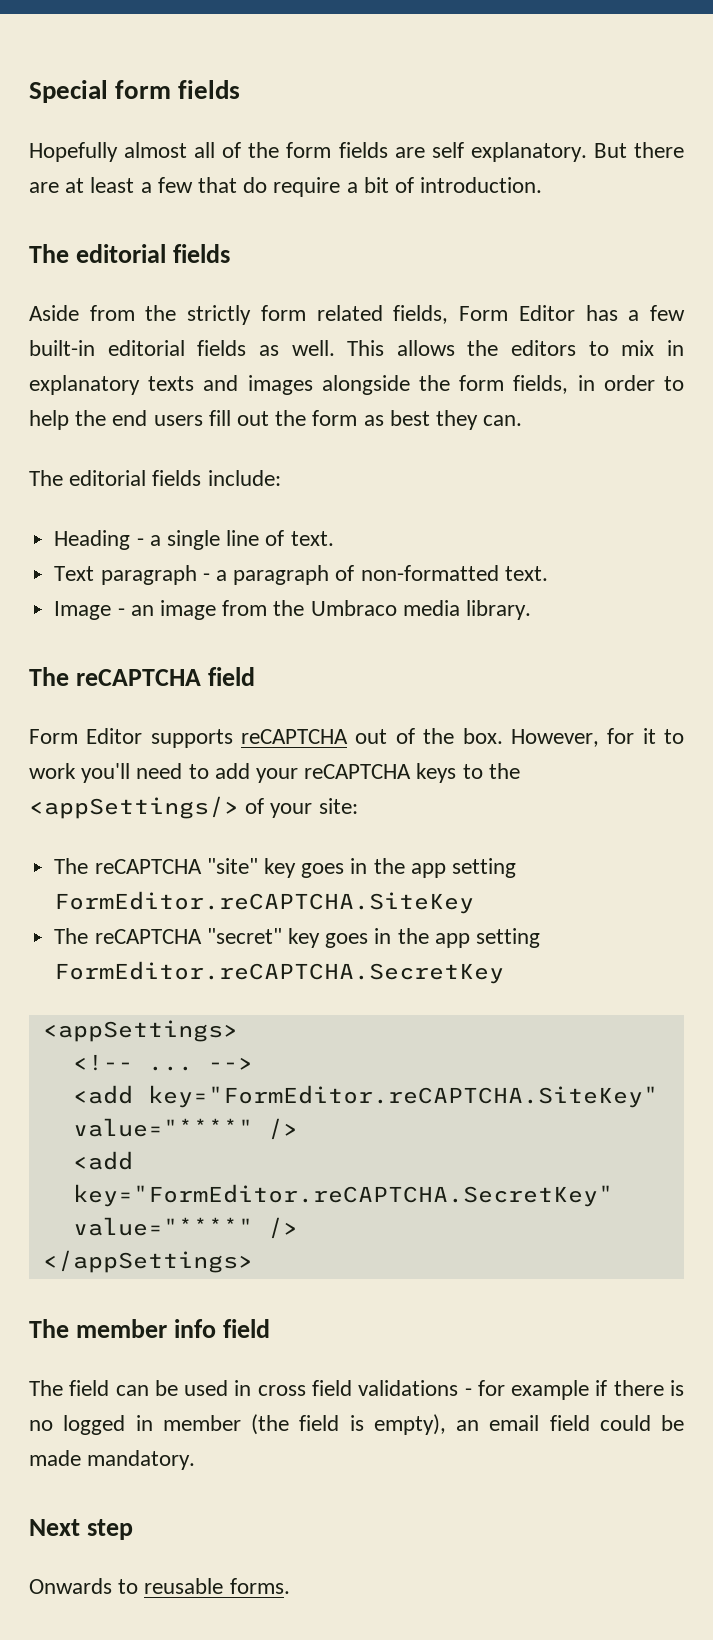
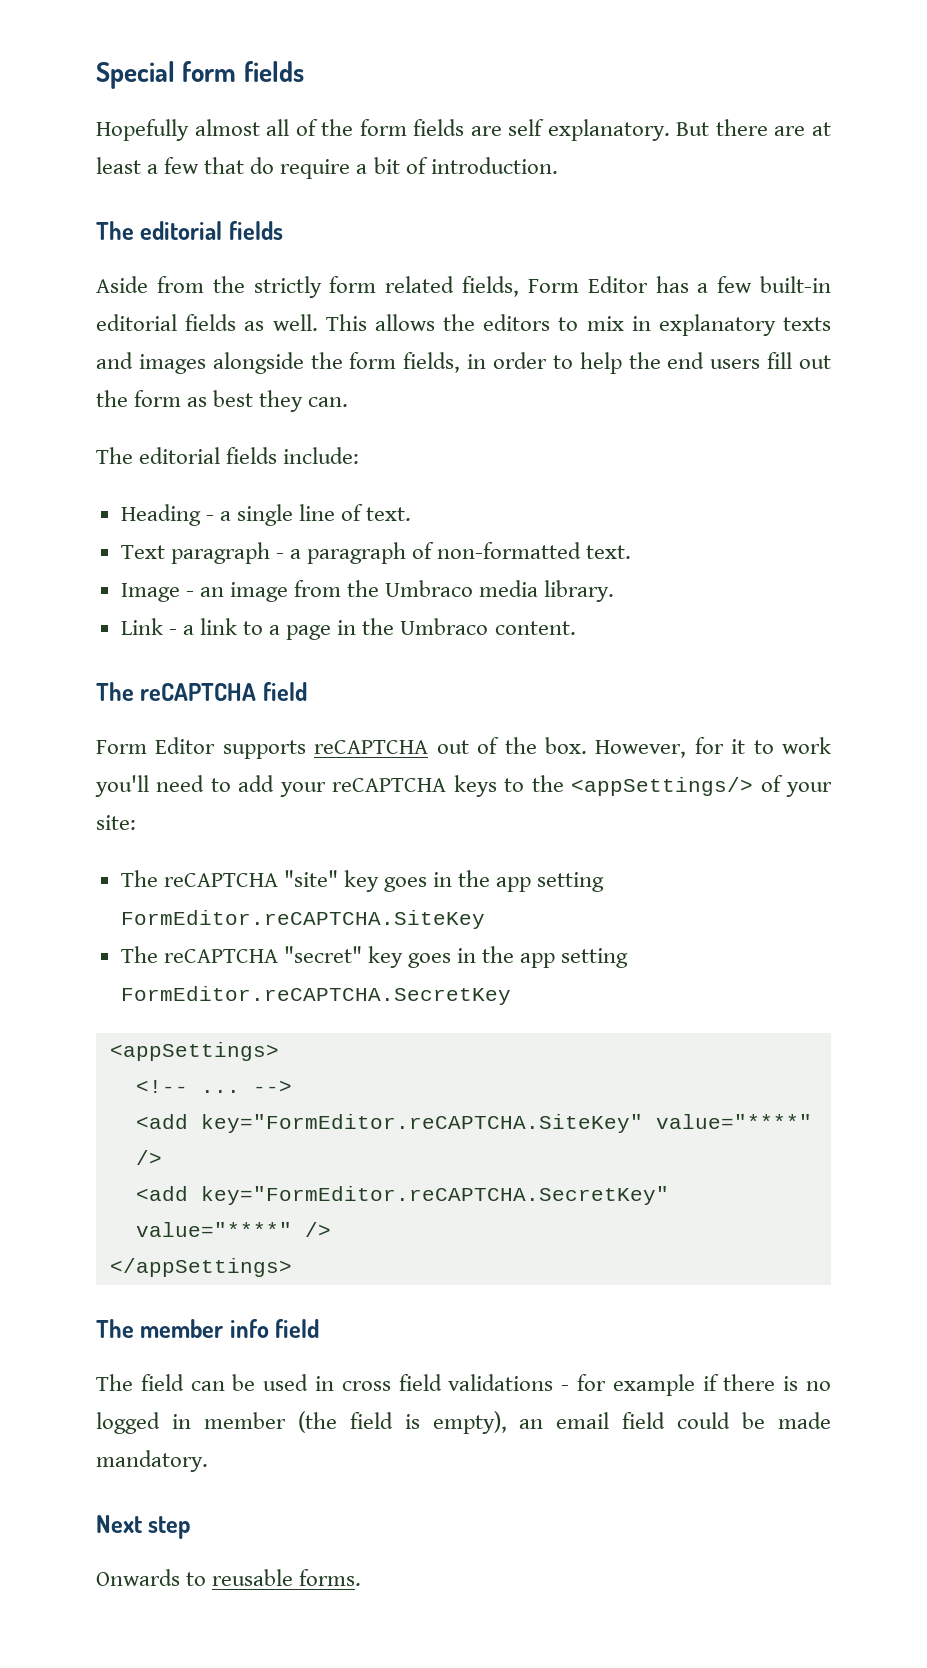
+ Link - a link to a page in the Umbraco content.

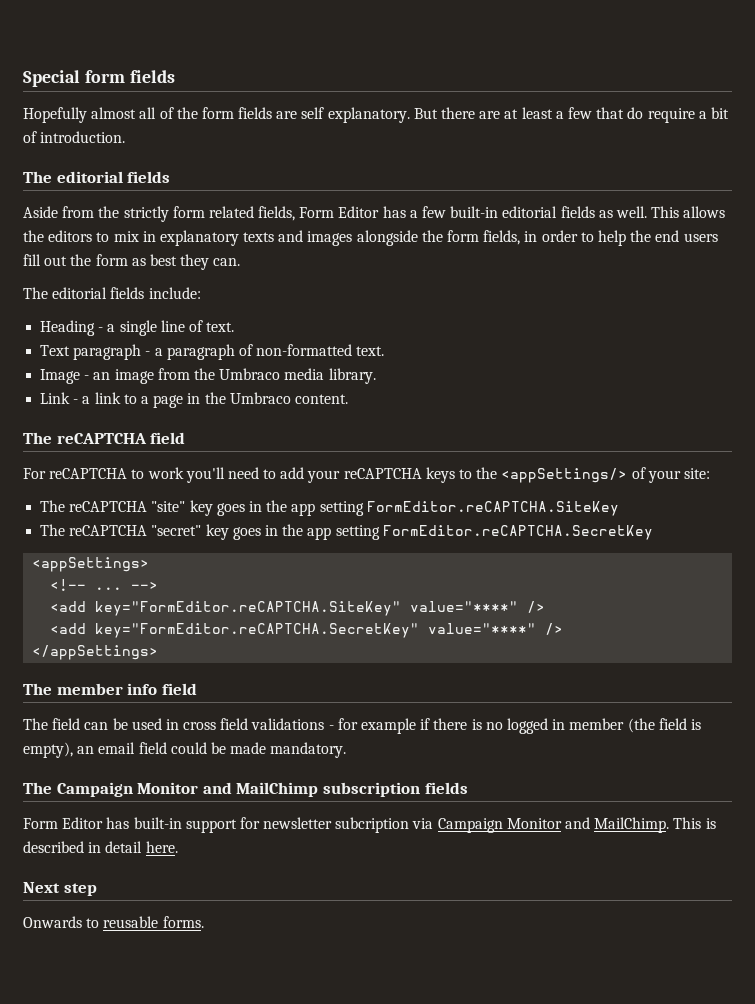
- Form Editor supports reCAPTCHA out of the box. However, for it to work you'll need to add your reCAPTCHA keys to the <appSettings/> of your site:
+ For reCAPTCHA to work you'll need to add your reCAPTCHA keys to the <appSettings/> of your site:
+ The Campaign Monitor and MailChimp subscription fields
+ Form Editor has built-in support for newsletter subcription via Campaign Monitor and MailChimp. This is described in detail here.

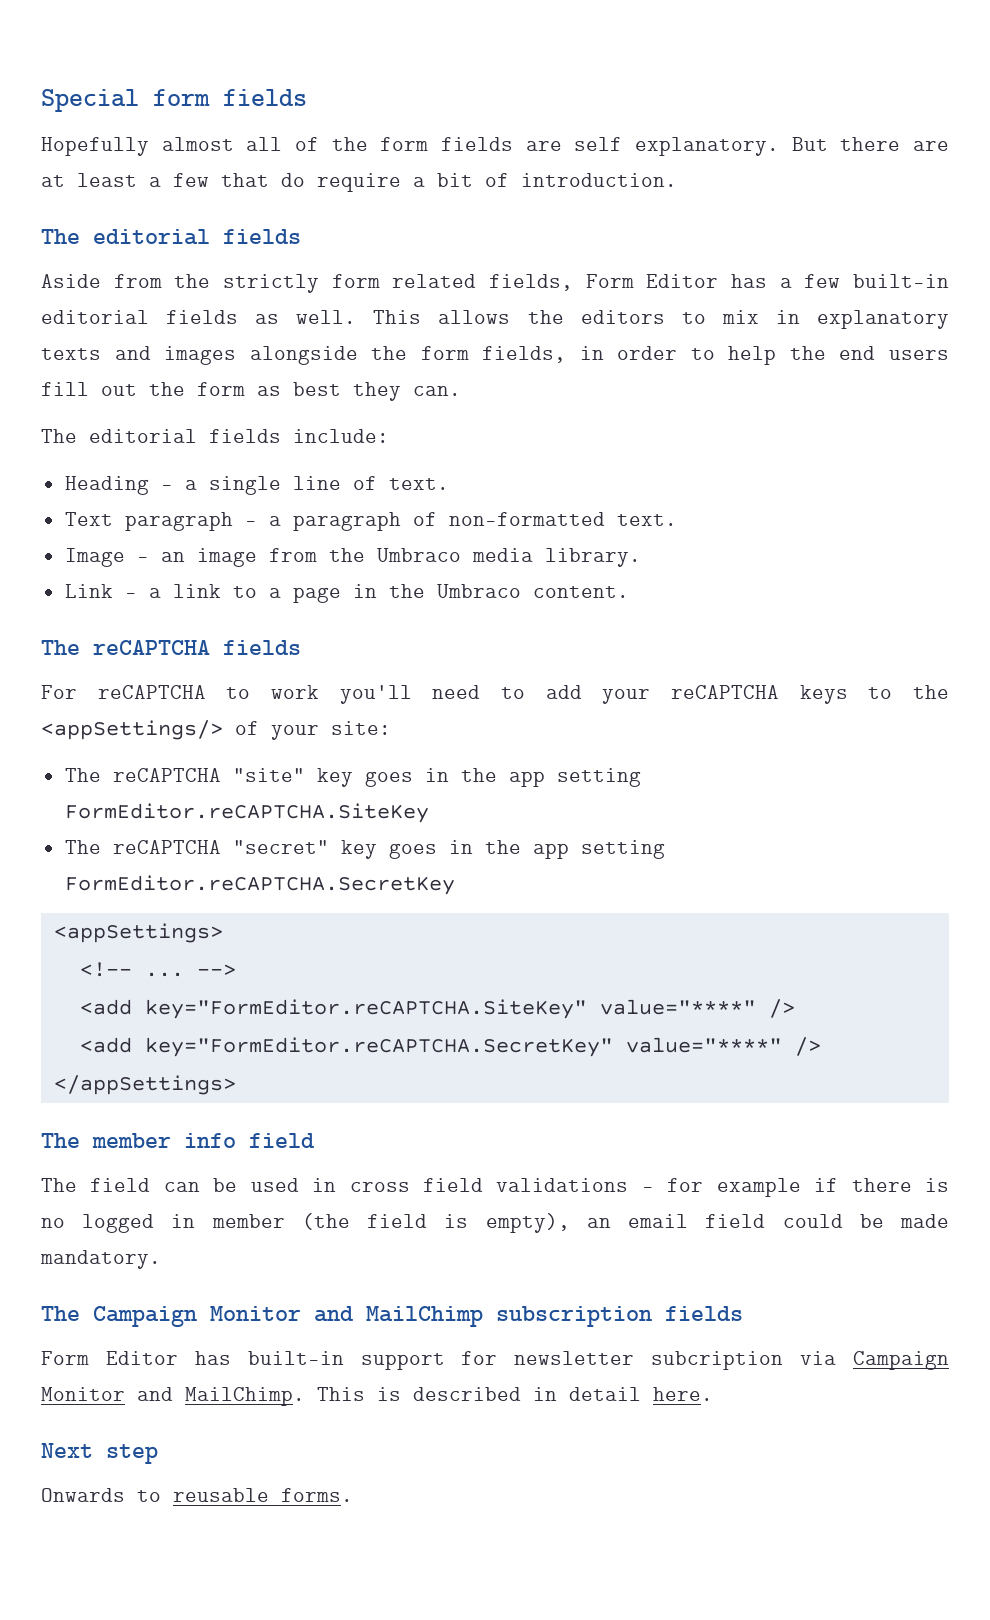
- The reCAPTCHA field
+ The reCAPTCHA fields

